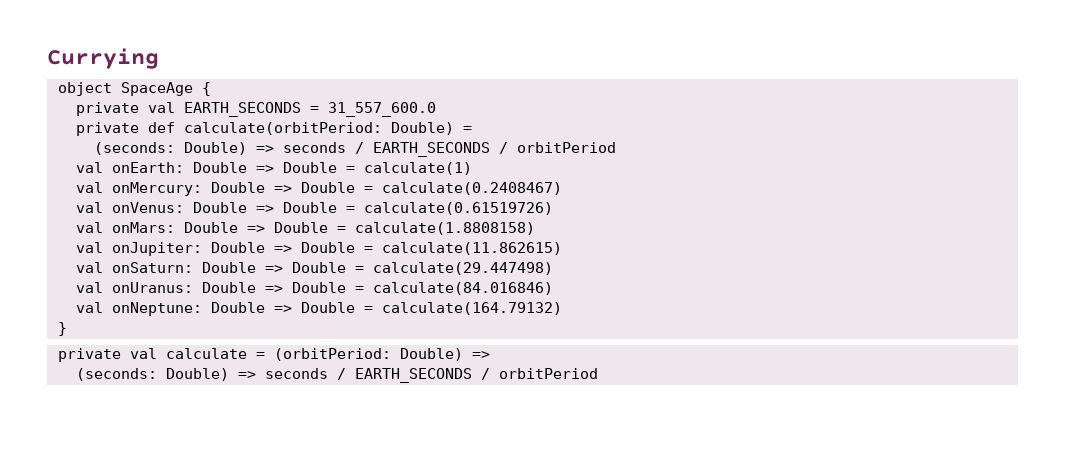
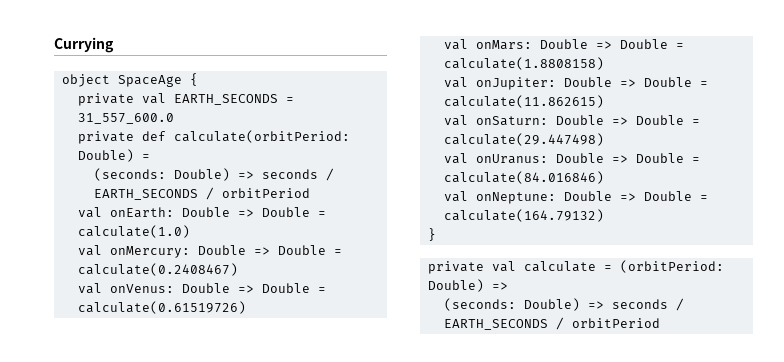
- val onEarth: Double => Double = calculate(1)
+ val onEarth: Double => Double = calculate(1.0)

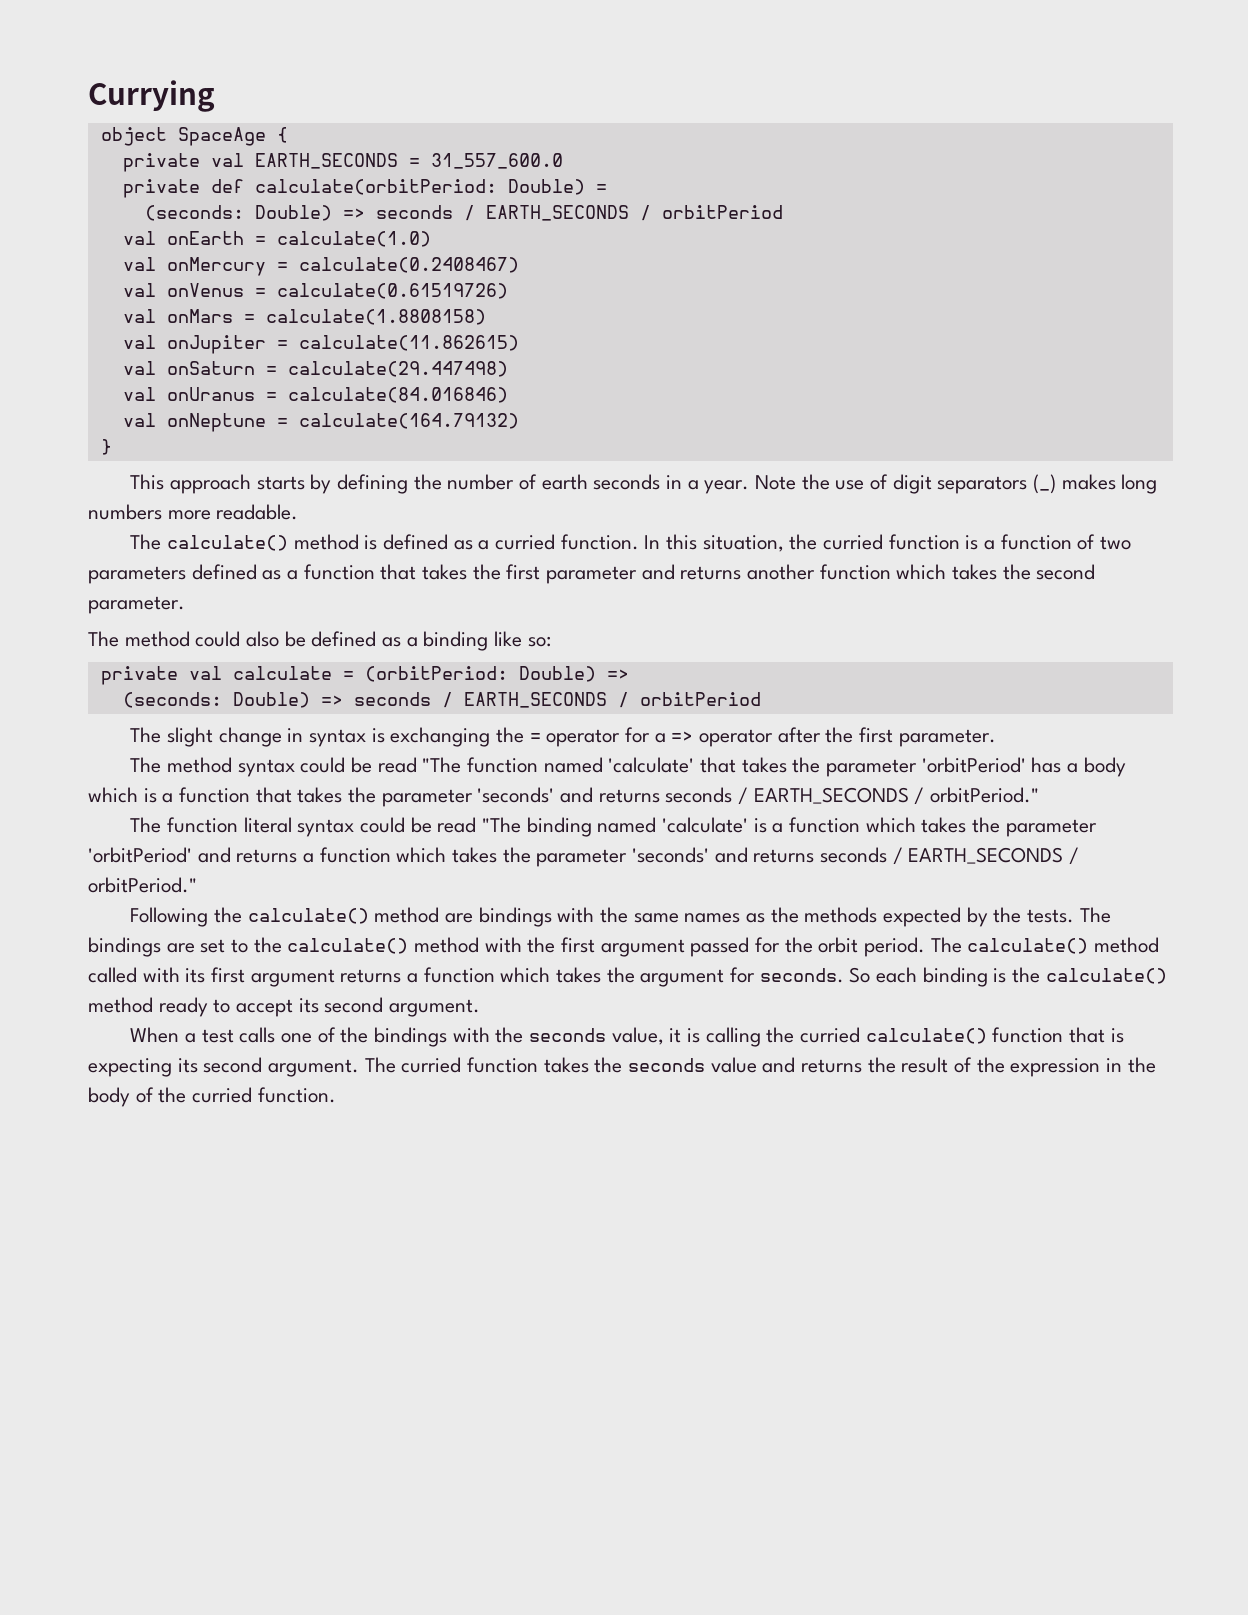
- val onEarth: Double => Double = calculate(1.0)
+ val onEarth = calculate(1.0)
- val onMercury: Double => Double = calculate(0.2408467)
+ val onMercury = calculate(0.2408467)
- val onVenus: Double => Double = calculate(0.61519726)
+ val onVenus = calculate(0.61519726)
- val onMars: Double => Double = calculate(1.8808158)
+ val onMars = calculate(1.8808158)
- val onJupiter: Double => Double = calculate(11.862615)
+ val onJupiter = calculate(11.862615)
- val onSaturn: Double => Double = calculate(29.447498)
+ val onSaturn = calculate(29.447498)
- val onUranus: Double => Double = calculate(84.016846)
+ val onUranus = calculate(84.016846)
- val onNeptune: Double => Double = calculate(164.79132)
+ val onNeptune = calculate(164.79132)
+ This approach starts by defining the number of earth seconds in a year. Note the use of digit separators (_) makes long numbers more readable.
+ The calculate() method is defined as a curried function. In this situation, the curried function is a function of two parameters defined as a function that takes the first parameter and returns another function which takes the second parameter.
+ The method could also be defined as a binding like so:
+ The slight change in syntax is exchanging the = operator for a => operator after the first parameter.
+ The method syntax could be read "The function named 'calculate' that takes the parameter 'orbitPeriod' has a body which is a function that takes the parameter 'seconds' and returns seconds / EARTH_SECONDS / orbitPeriod."
+ The function literal syntax could be read "The binding named 'calculate' is a function which takes the parameter 'orbitPeriod' and returns a function which takes the parameter 'seconds' and returns seconds / EARTH_SECONDS / orbitPeriod."
+ Following the calculate() method are bindings with the same names as the methods expected by the tests. The bindings are set to the calculate() method with the first argument passed for the orbit period. The calculate() method called with its first argument returns a function which takes the argument for seconds. So each binding is the calculate() method ready to accept its second argument.
+ When a test calls one of the bindings with the seconds value, it is calling the curried calculate() function that is expecting its second argument. The curried function takes the seconds value and returns the result of the expression in the body of the curried function.

